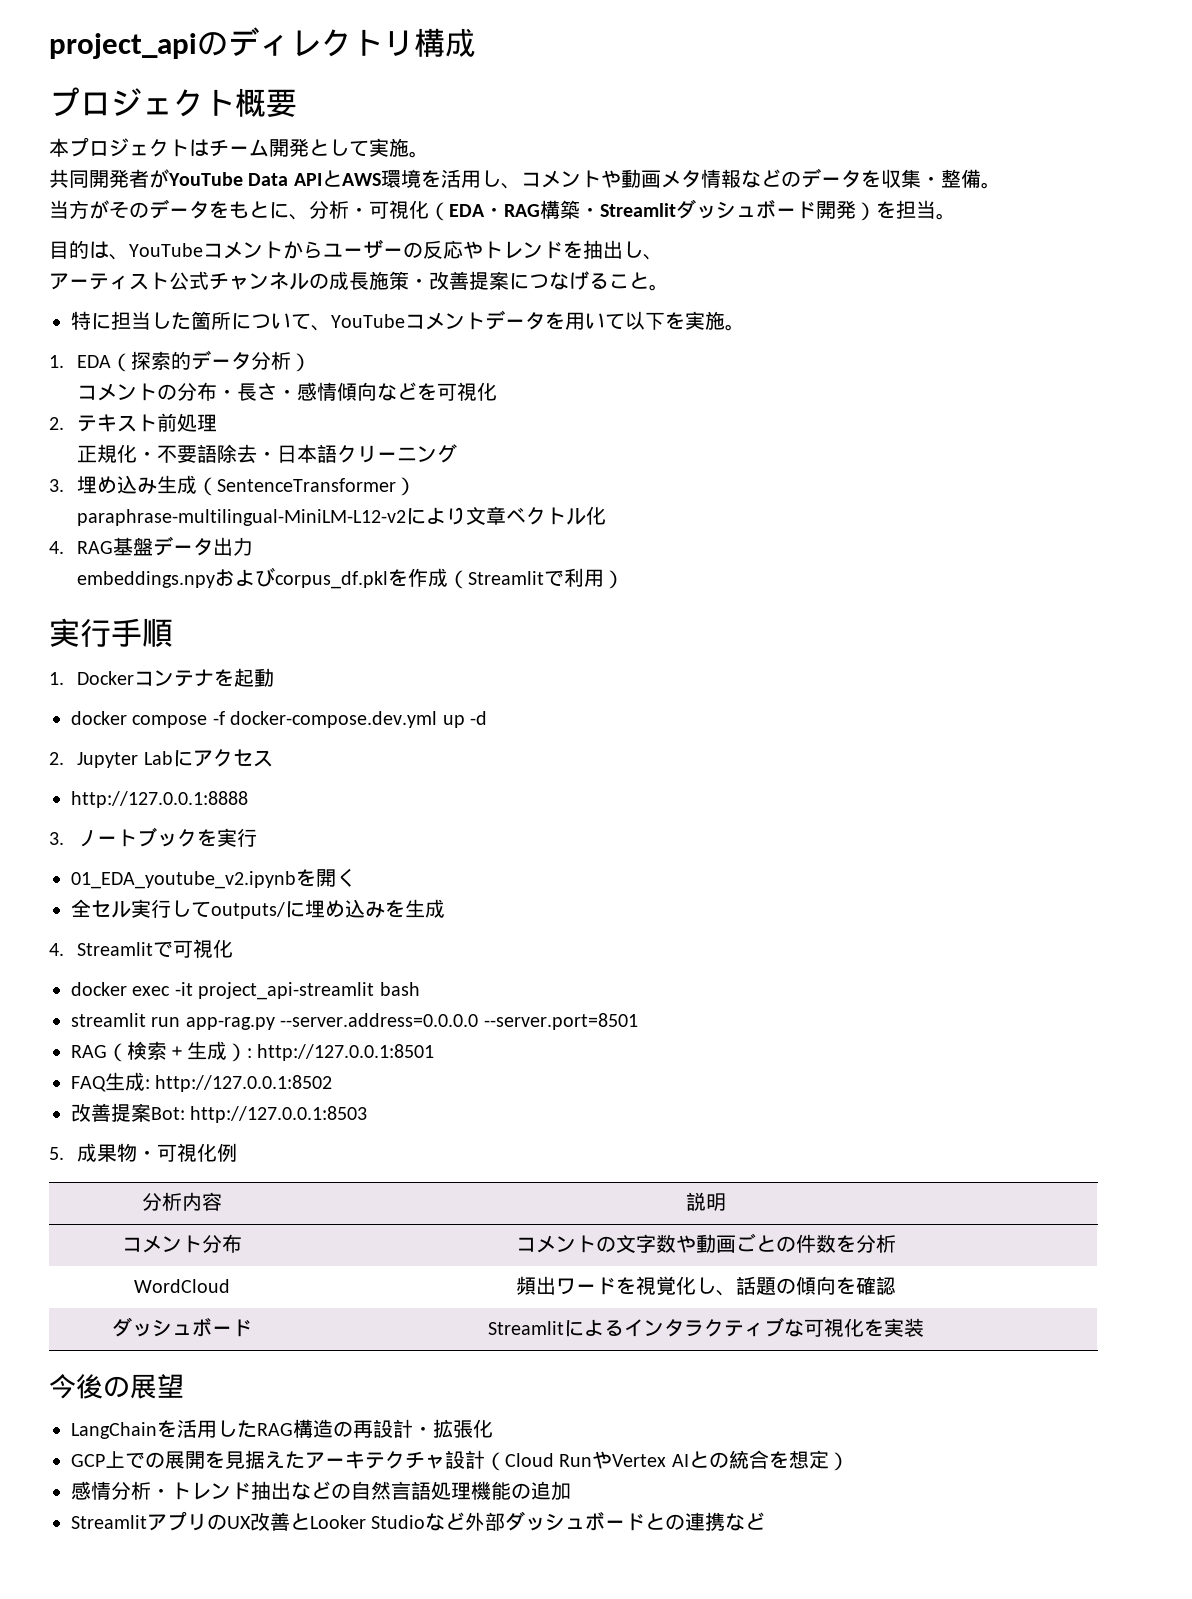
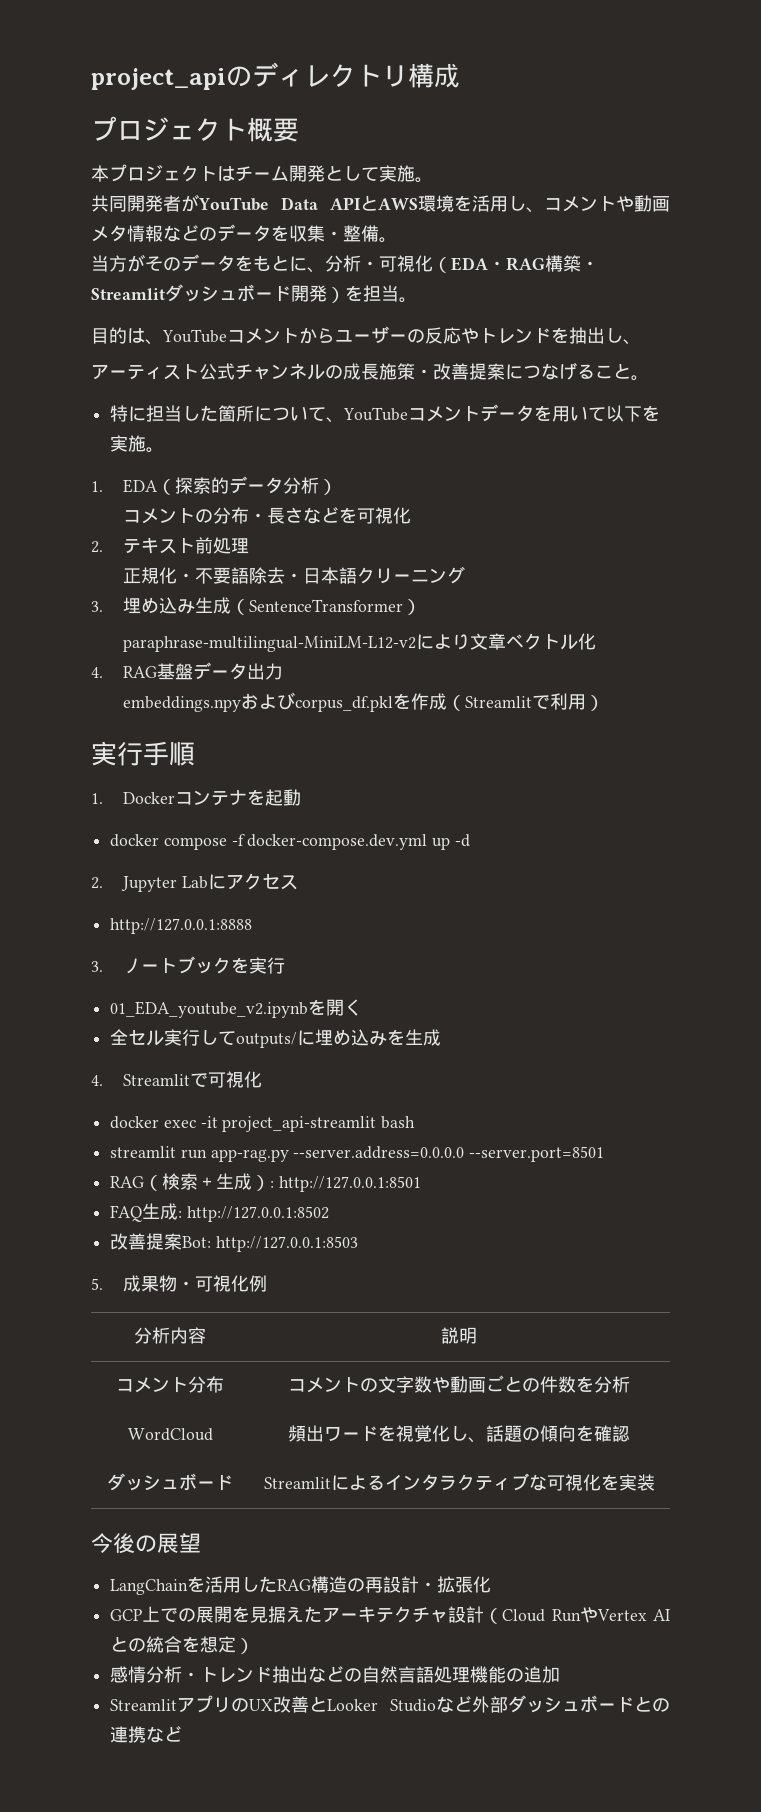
- コメントの分布・長さ・感情傾向などを可視化
+ コメントの分布・長さなどを可視化

